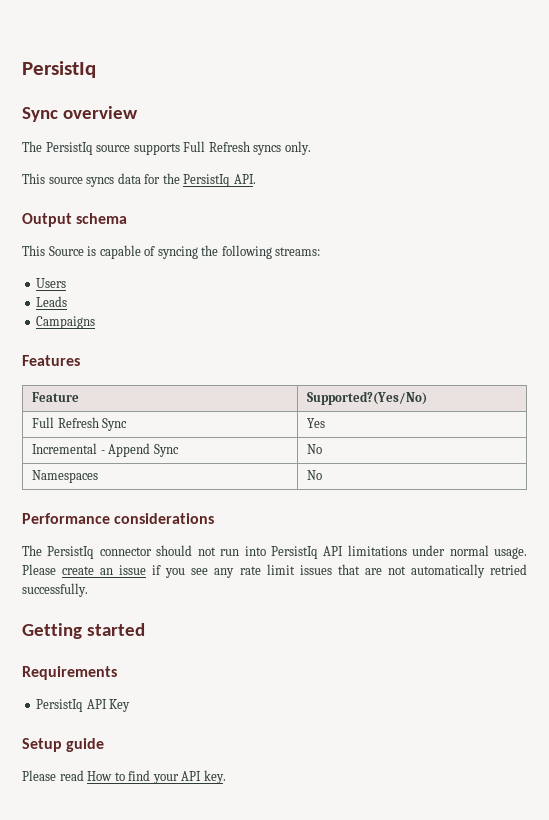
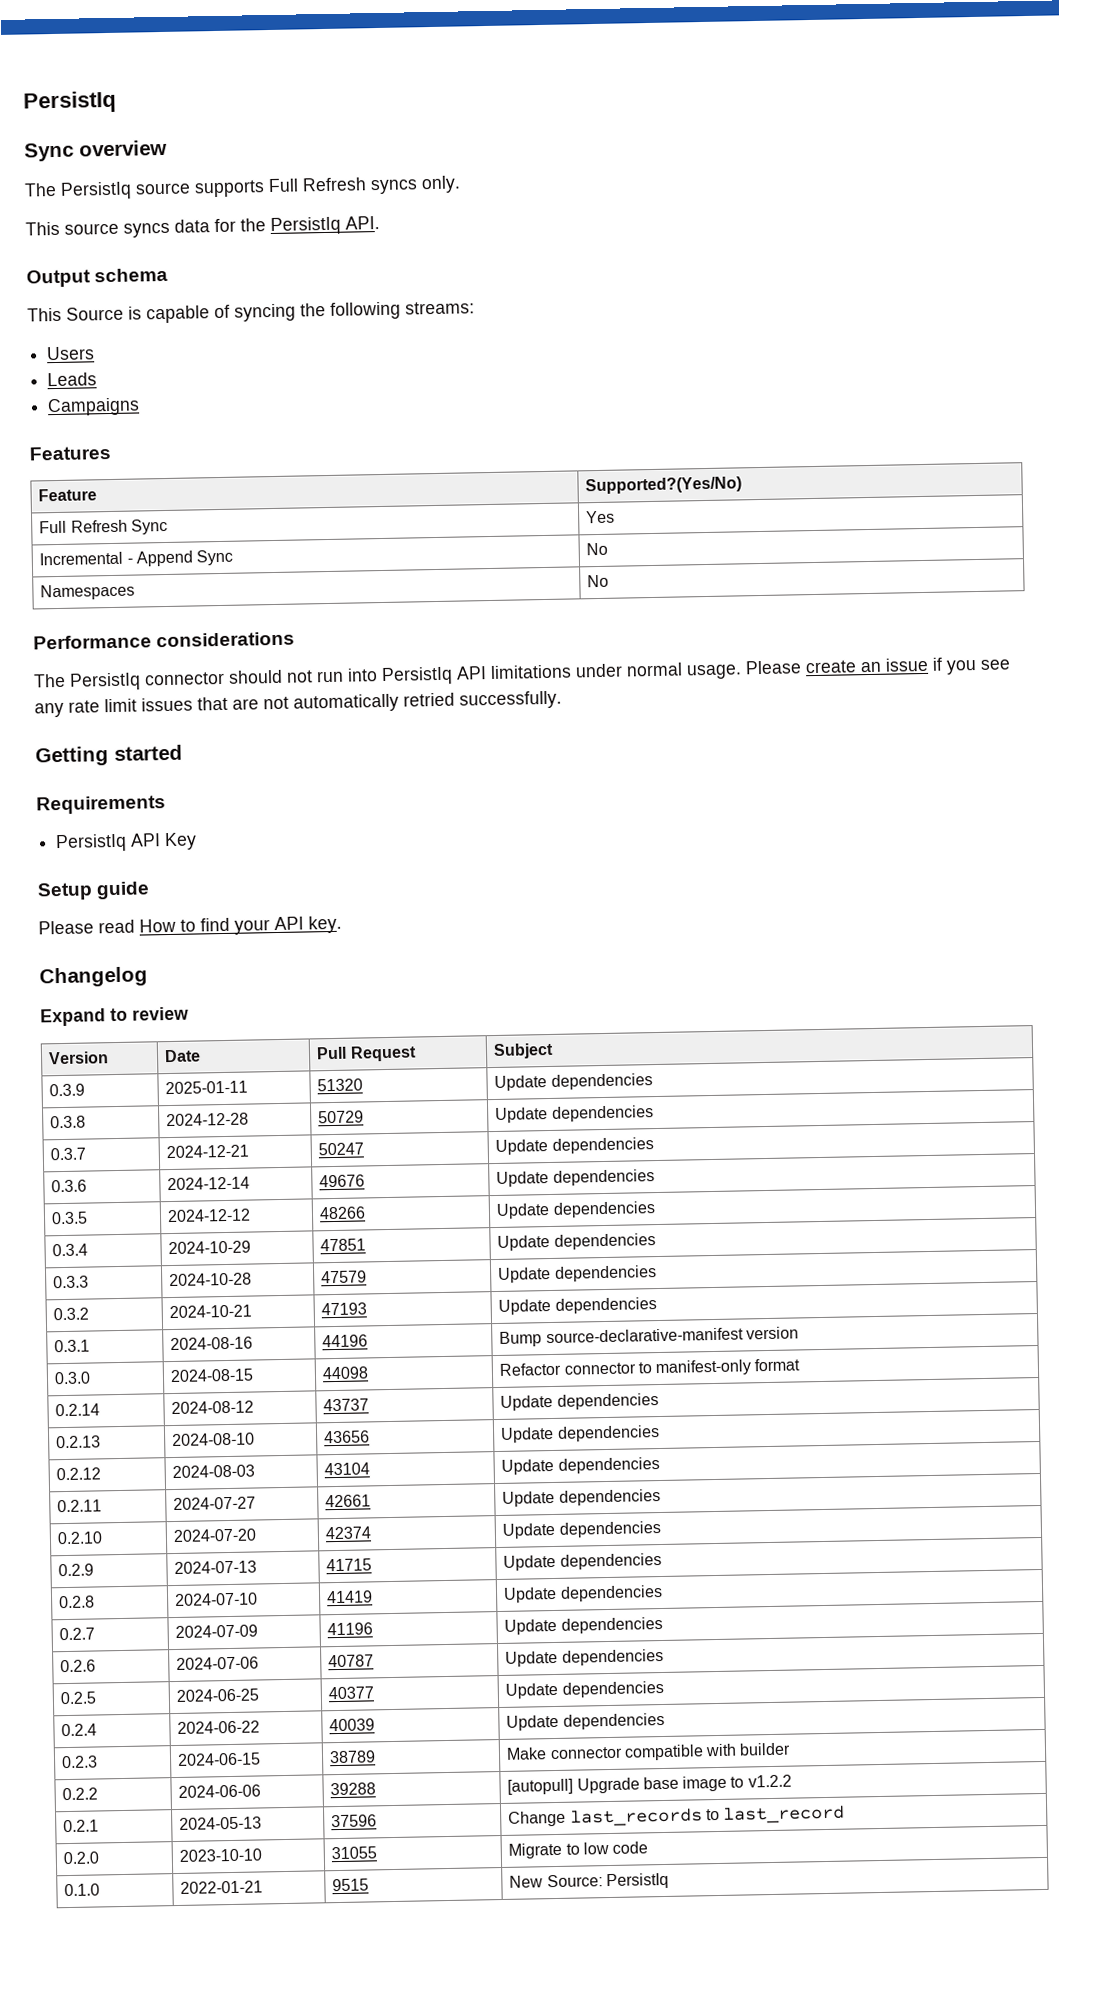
+ Changelog
+ Expand to review
+ Version | Date | Pull Request | Subject
+ 0.3.9 | 2025-01-11 | 51320 | Update dependencies
+ 0.3.8 | 2024-12-28 | 50729 | Update dependencies
+ 0.3.7 | 2024-12-21 | 50247 | Update dependencies
+ 0.3.6 | 2024-12-14 | 49676 | Update dependencies
+ 0.3.5 | 2024-12-12 | 48266 | Update dependencies
+ 0.3.4 | 2024-10-29 | 47851 | Update dependencies
+ 0.3.3 | 2024-10-28 | 47579 | Update dependencies
+ 0.3.2 | 2024-10-21 | 47193 | Update dependencies
+ 0.3.1 | 2024-08-16 | 44196 | Bump source-declarative-manifest version
+ 0.3.0 | 2024-08-15 | 44098 | Refactor connector to manifest-only format
+ 0.2.14 | 2024-08-12 | 43737 | Update dependencies
+ 0.2.13 | 2024-08-10 | 43656 | Update dependencies
+ 0.2.12 | 2024-08-03 | 43104 | Update dependencies
+ 0.2.11 | 2024-07-27 | 42661 | Update dependencies
+ 0.2.10 | 2024-07-20 | 42374 | Update dependencies
+ 0.2.9 | 2024-07-13 | 41715 | Update dependencies
+ 0.2.8 | 2024-07-10 | 41419 | Update dependencies
+ 0.2.7 | 2024-07-09 | 41196 | Update dependencies
+ 0.2.6 | 2024-07-06 | 40787 | Update dependencies
+ 0.2.5 | 2024-06-25 | 40377 | Update dependencies
+ 0.2.4 | 2024-06-22 | 40039 | Update dependencies
+ 0.2.3 | 2024-06-15 | 38789 | Make connector compatible with builder
+ 0.2.2 | 2024-06-06 | 39288 | [autopull] Upgrade base image to v1.2.2
+ 0.2.1 | 2024-05-13 | 37596 | Change last_records to last_record
+ 0.2.0 | 2023-10-10 | 31055 | Migrate to low code
+ 0.1.0 | 2022-01-21 | 9515 | New Source: PersistIq

